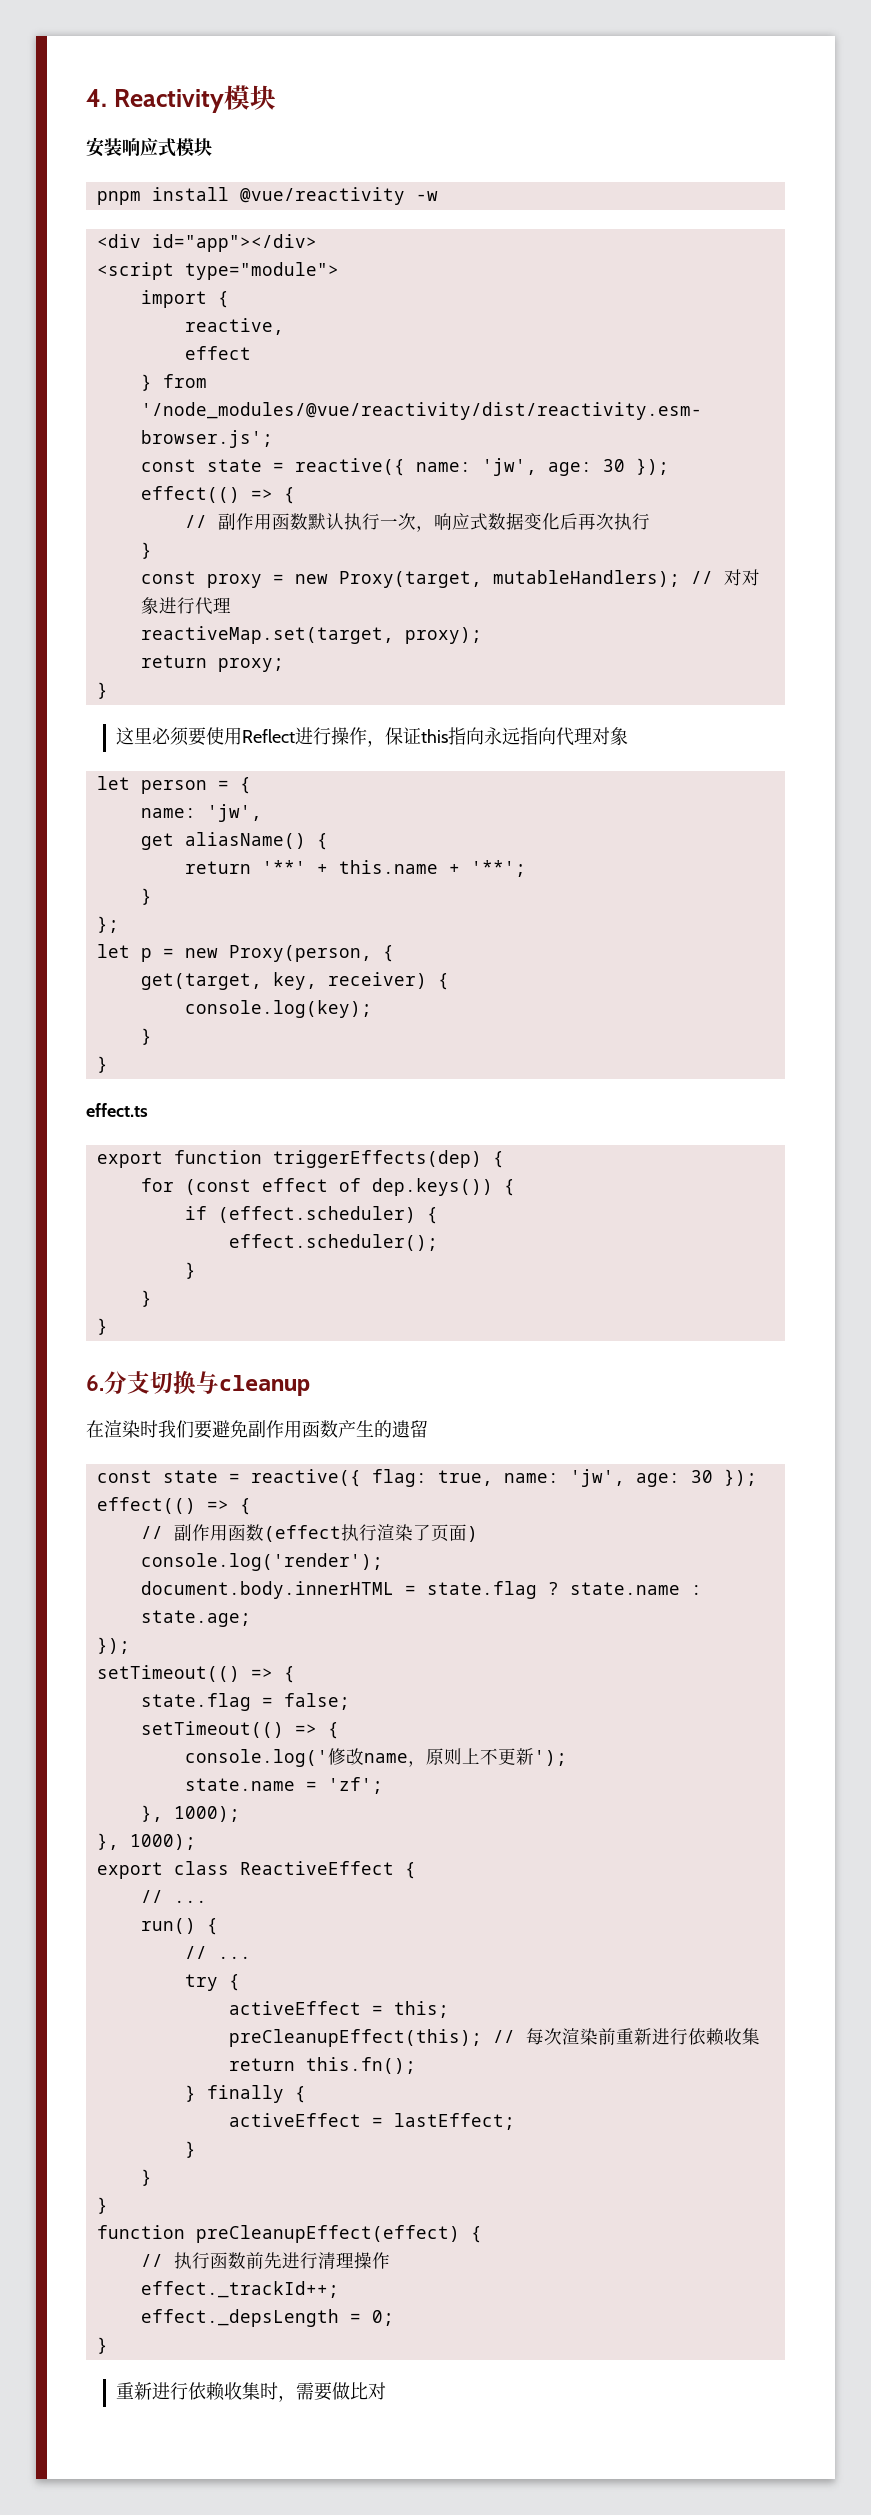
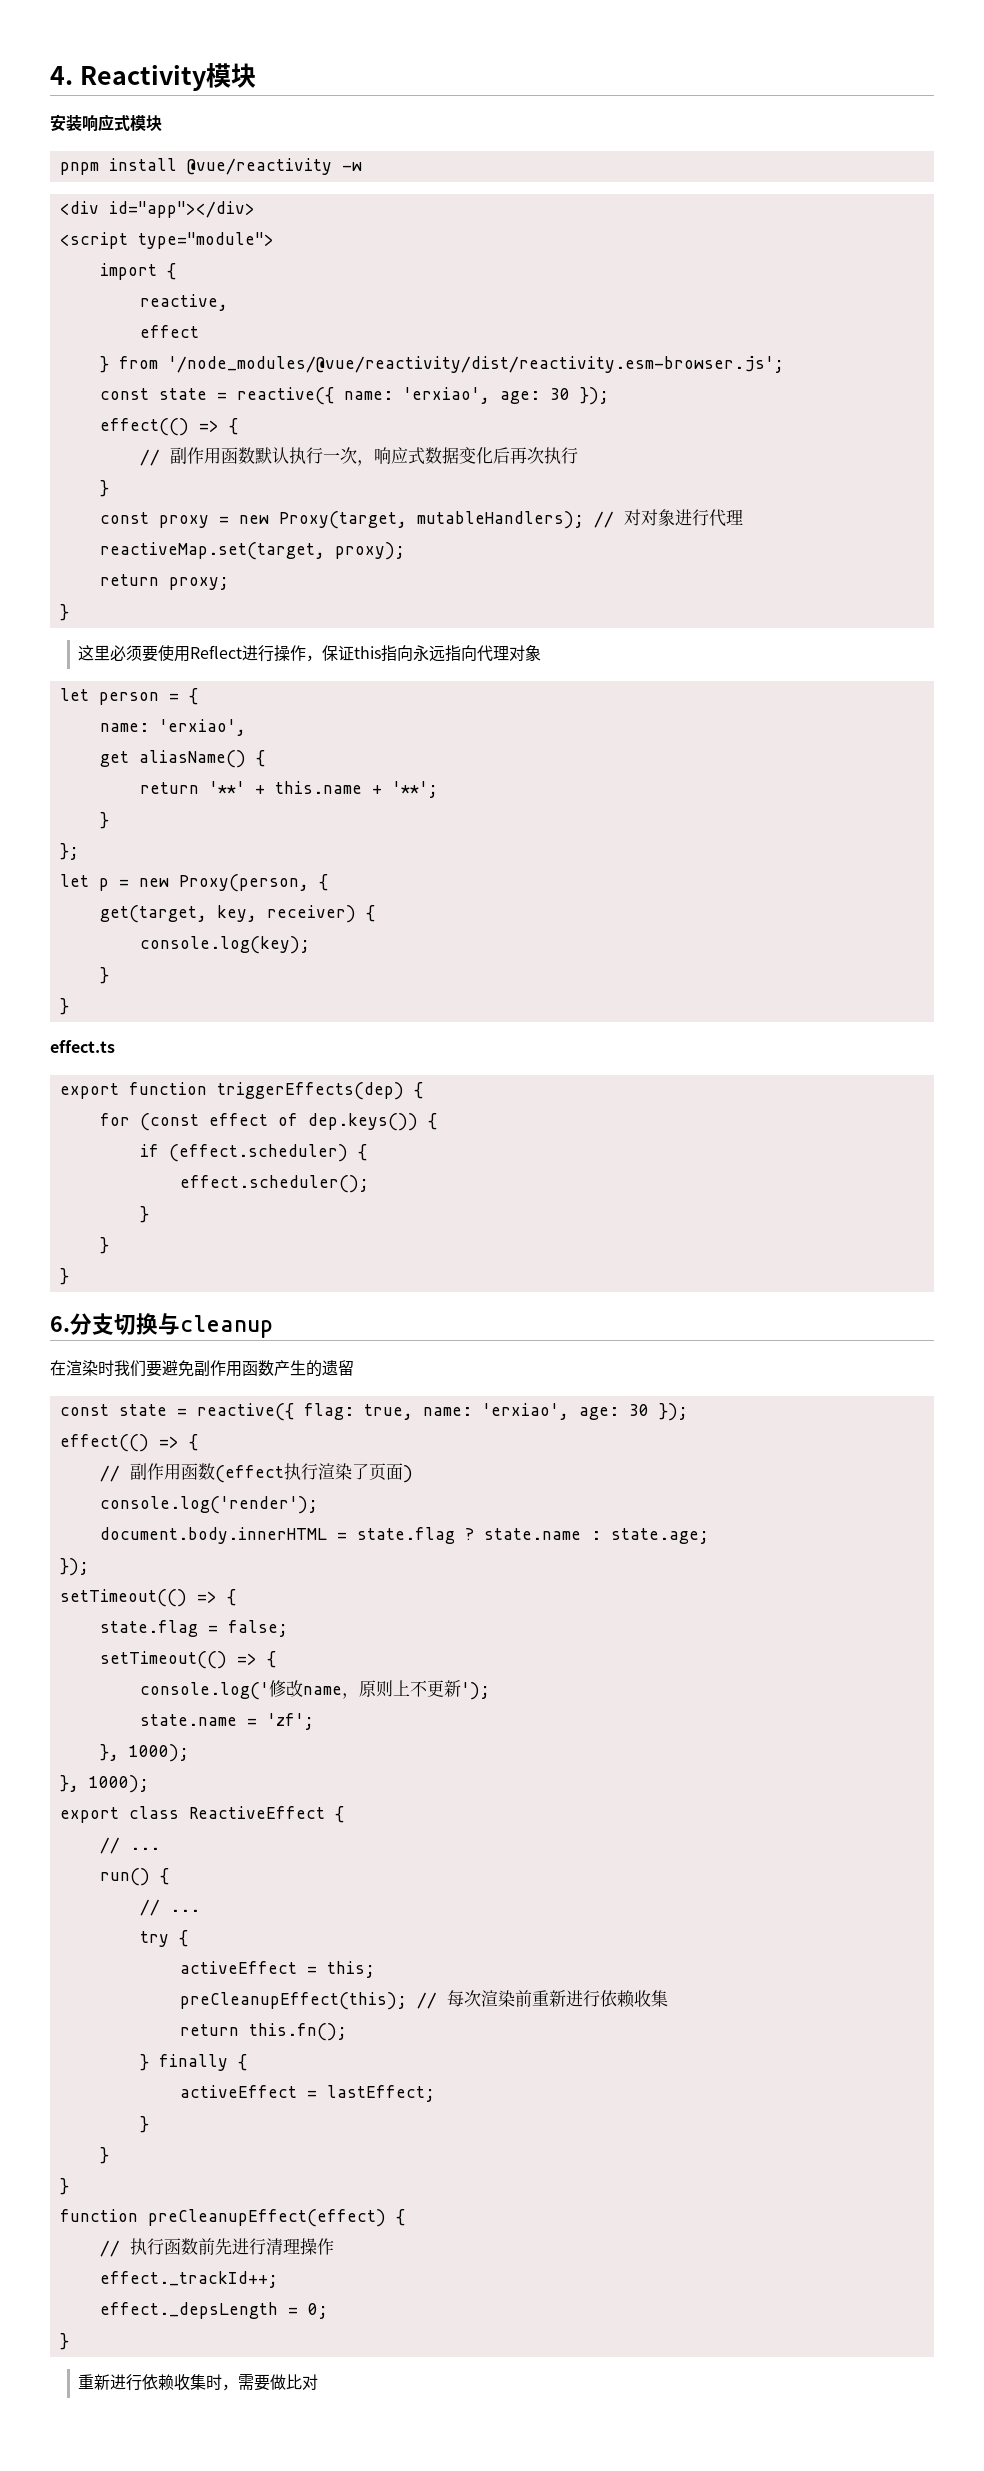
- const state = reactive({ name: 'jw', age: 30 });
+ const state = reactive({ name: 'erxiao', age: 30 });
  let person = {
- name: 'jw',
+ name: 'erxiao',
- const state = reactive({ flag: true, name: 'jw', age: 30 });
+ const state = reactive({ flag: true, name: 'erxiao', age: 30 });

